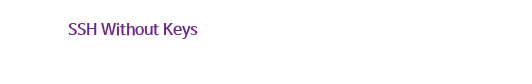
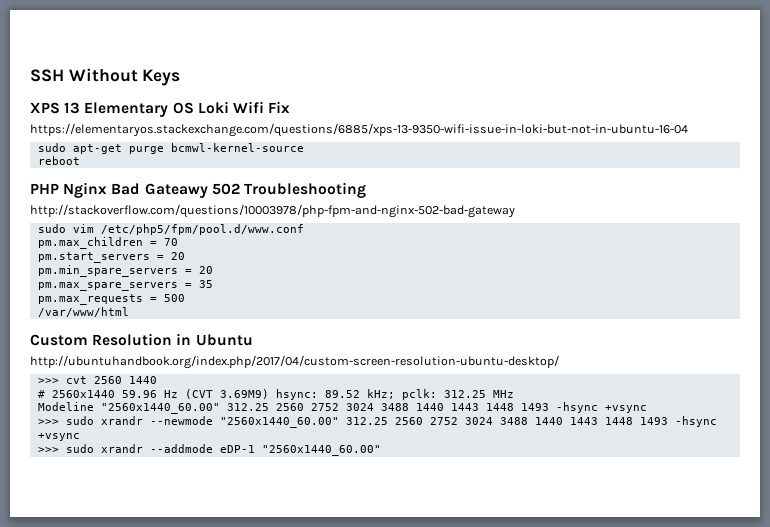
+ XPS 13 Elementary OS Loki Wifi Fix
+ https://elementaryos.stackexchange.com/questions/6885/xps-13-9350-wifi-issue-in-loki-but-not-in-ubuntu-16-04
+ sudo apt-get purge bcmwl-kernel-source
+ reboot
+ PHP Nginx Bad Gateawy 502 Troubleshooting
+ http://stackoverflow.com/questions/10003978/php-fpm-and-nginx-502-bad-gateway
+ sudo vim /etc/php5/fpm/pool.d/www.conf
+ pm.max_children = 70
+ pm.start_servers = 20
+ pm.min_spare_servers = 20
+ pm.max_spare_servers = 35
+ pm.max_requests = 500
+ /var/www/html
+ Custom Resolution in Ubuntu
+ http://ubuntuhandbook.org/index.php/2017/04/custom-screen-resolution-ubuntu-desktop/
+ >>> cvt 2560 1440
+ # 2560x1440 59.96 Hz (CVT 3.69M9) hsync: 89.52 kHz; pclk: 312.25 MHz
+ Modeline "2560x1440_60.00" 312.25 2560 2752 3024 3488 1440 1443 1448 1493 -hsync +vsync
+ >>> sudo xrandr --newmode "2560x1440_60.00" 312.25 2560 2752 3024 3488 1440 1443 1448 1493 -hsync +vsync
+ >>> sudo xrandr --addmode eDP-1 "2560x1440_60.00"

